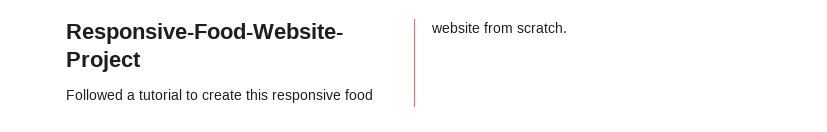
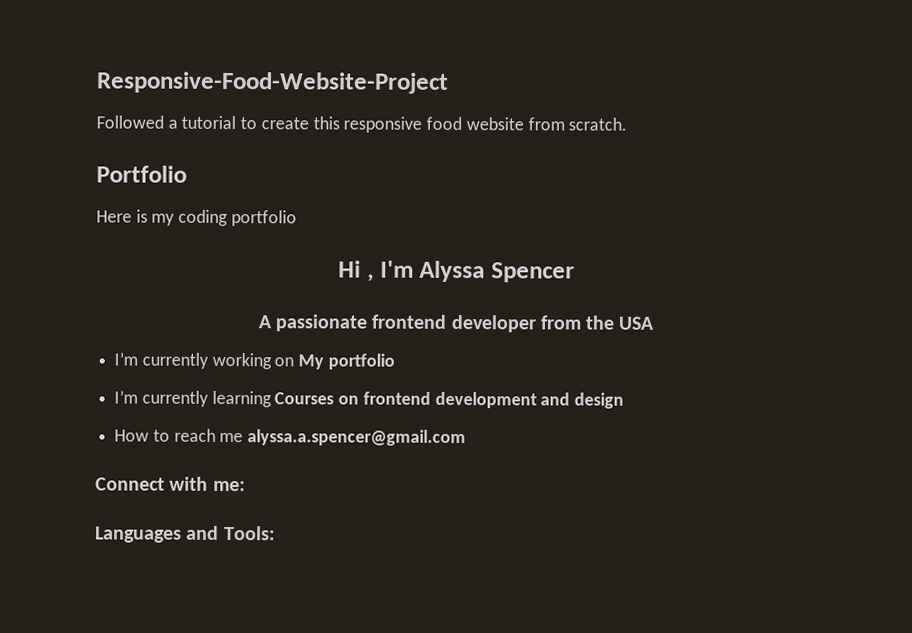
+ Portfolio
+ Here is my coding portfolio
+ Hi , I'm Alyssa Spencer
+ A passionate frontend developer from the USA
+ I’m currently working on My portfolio
+ I’m currently learning Courses on frontend development and design
+ How to reach me alyssa.a.spencer@gmail.com
+ Connect with me:
+ Languages and Tools:

